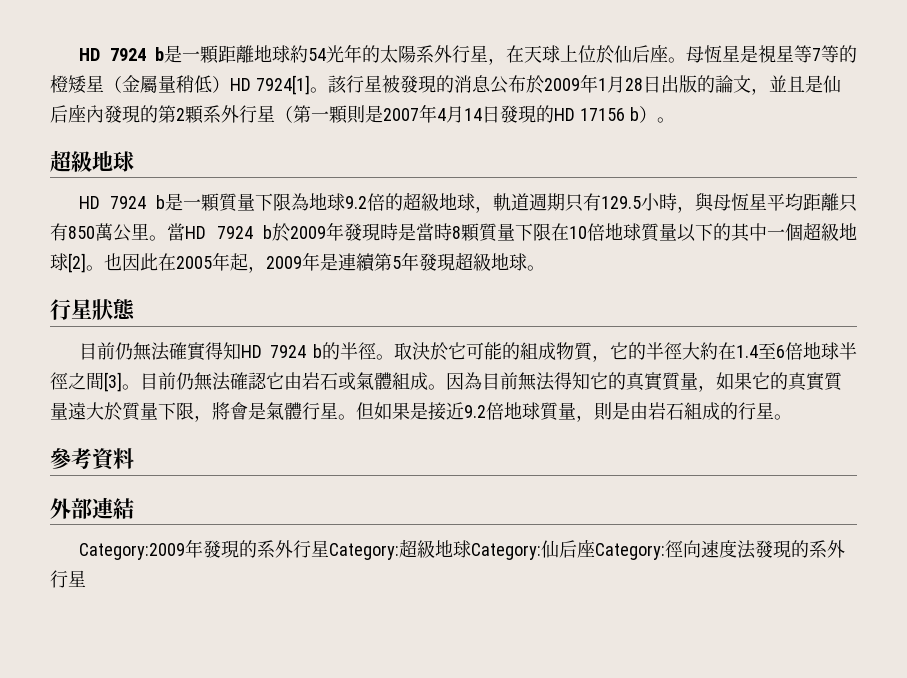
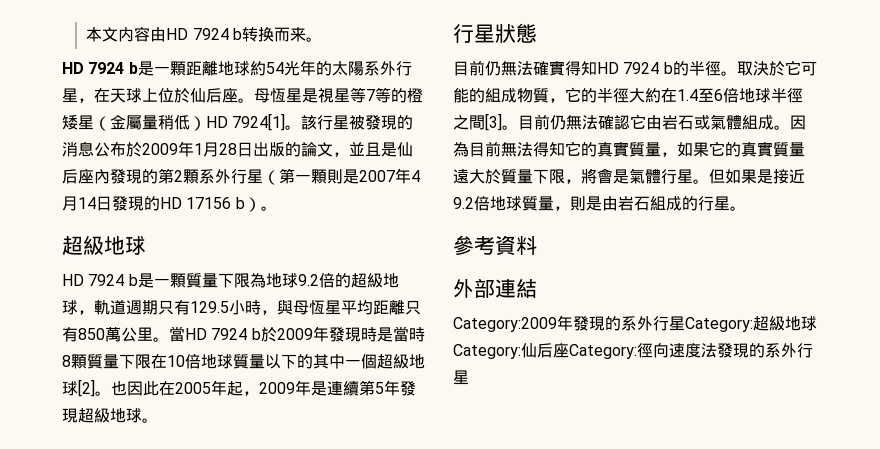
+ 本文内容由HD 7924 b转换而来。

